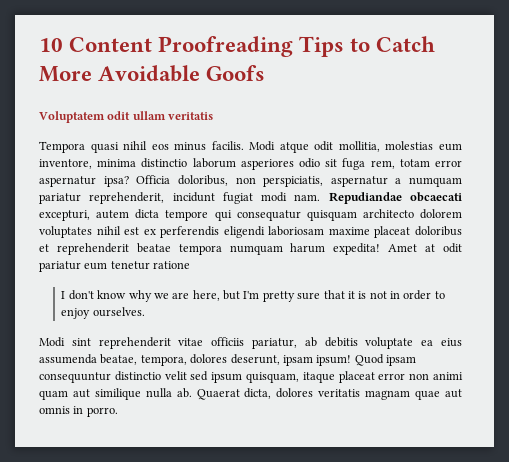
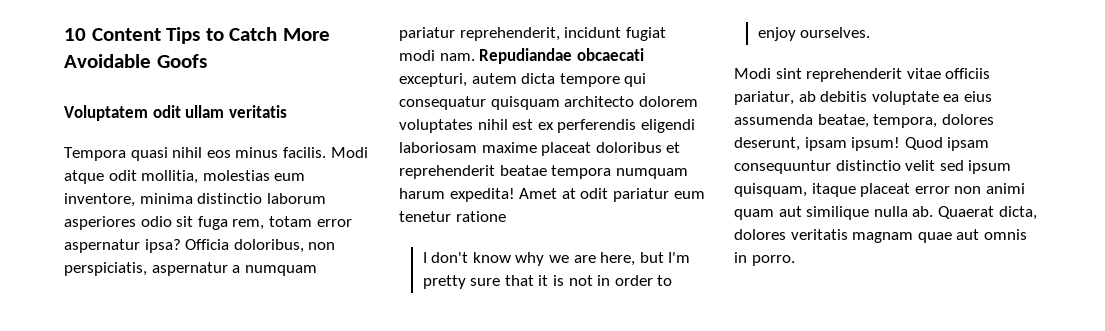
- 10 Content Proofreading Tips to Catch More Avoidable Goofs
+ 10 Content Tips to Catch More Avoidable Goofs

